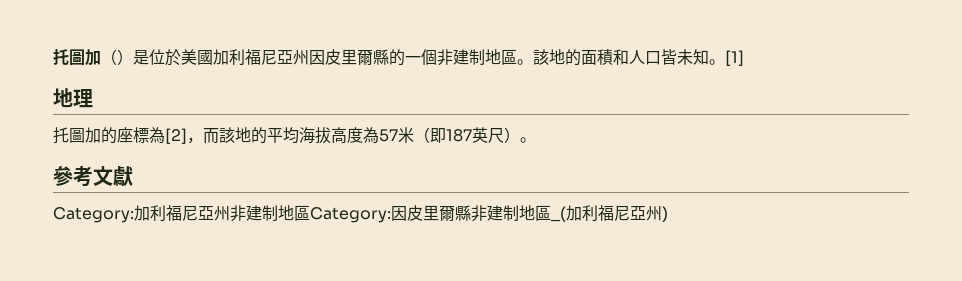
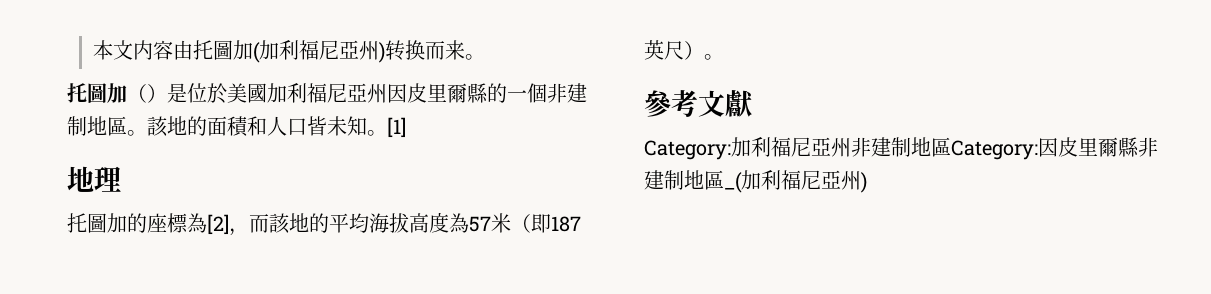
+ 本文内容由托圖加(加利福尼亞州)转换而来。

